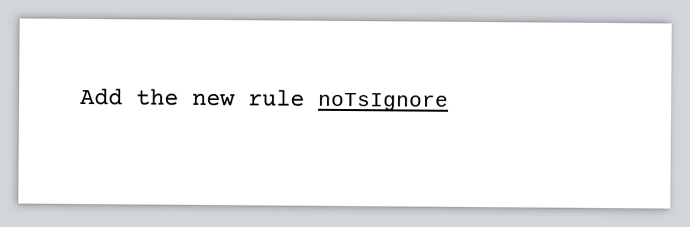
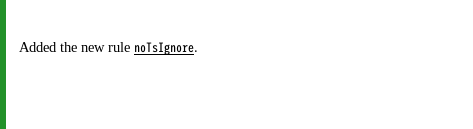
- Add the new rule noTsIgnore
+ Added the new rule noTsIgnore.

